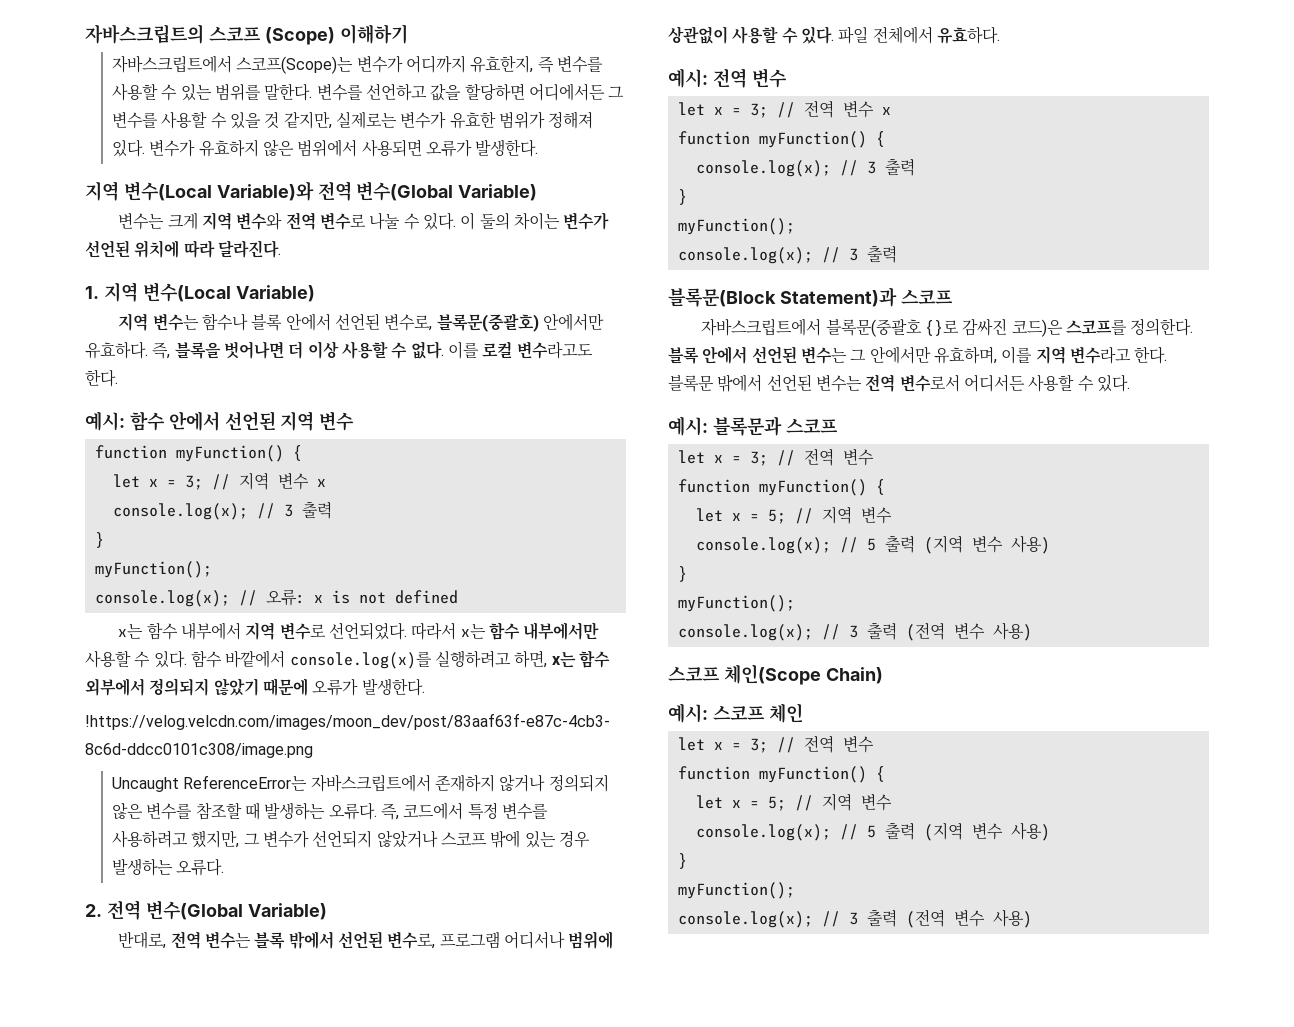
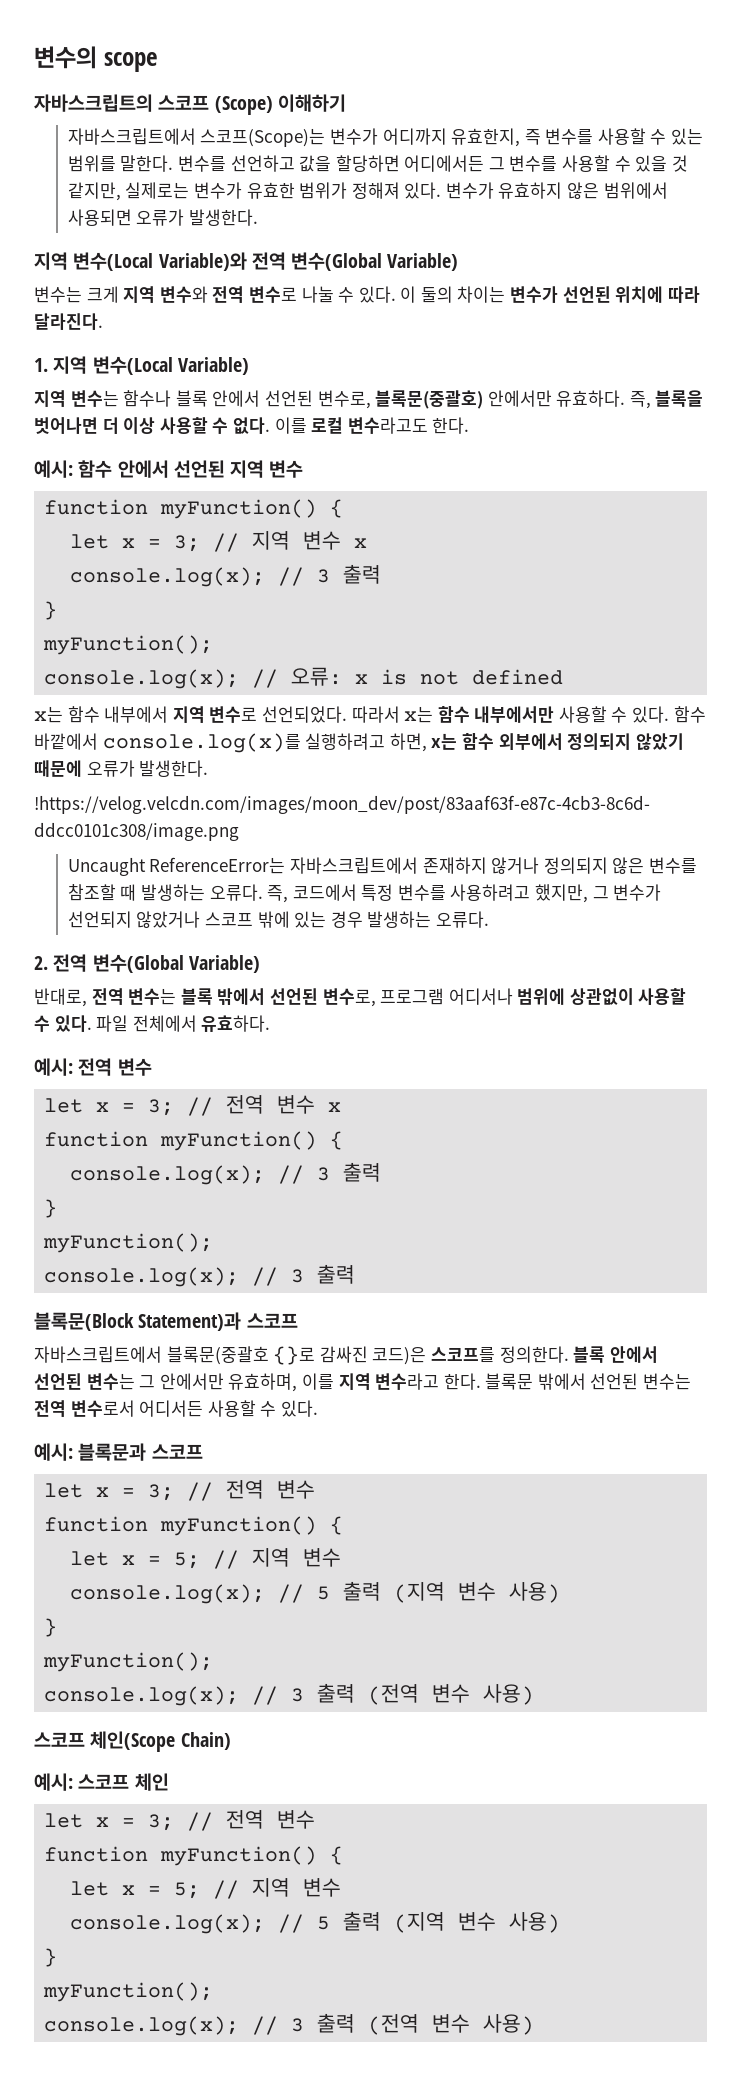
+ 변수의 scope

